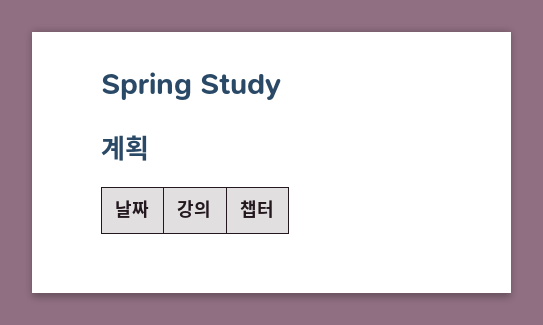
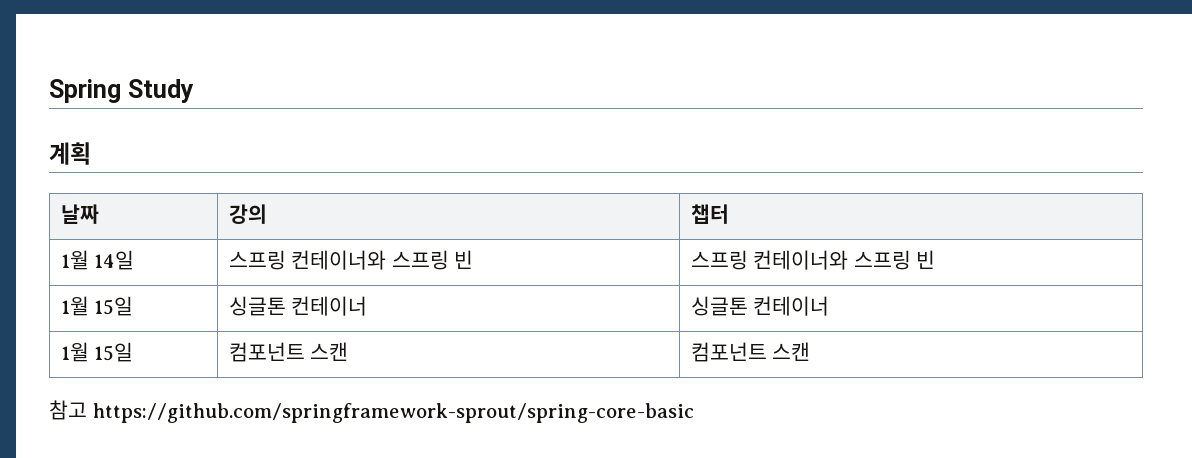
+ 1월 14일 | 스프링 컨테이너와 스프링 빈 | 스프링 컨테이너와 스프링 빈
+ 1월 15일 | 싱글톤 컨테이너 | 싱글톤 컨테이너
+ 1월 15일 | 컴포넌트 스캔 | 컴포넌트 스캔
+ 참고 https://github.com/springframework-sprout/spring-core-basic

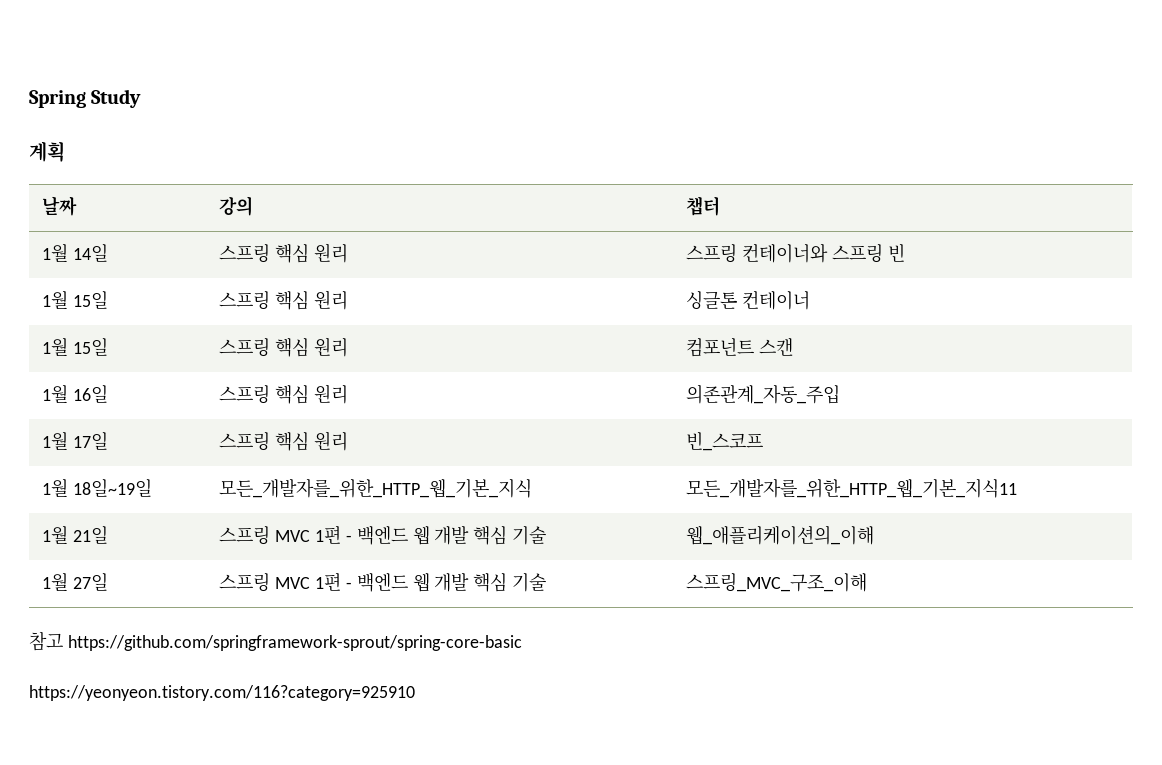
- 1월 14일 | 스프링 컨테이너와 스프링 빈 | 스프링 컨테이너와 스프링 빈
+ 1월 14일 | 스프링 핵심 원리 | 스프링 컨테이너와 스프링 빈
- 1월 15일 | 싱글톤 컨테이너 | 싱글톤 컨테이너
+ 1월 15일 | 스프링 핵심 원리 | 싱글톤 컨테이너
- 1월 15일 | 컴포넌트 스캔 | 컴포넌트 스캔
+ 1월 15일 | 스프링 핵심 원리 | 컴포넌트 스캔
+ 1월 16일 | 스프링 핵심 원리 | 의존관계_자동_주입
+ 1월 17일 | 스프링 핵심 원리 | 빈_스코프
+ 1월 18일~19일 | 모든_개발자를_위한_HTTP_웹_기본_지식 | 모든_개발자를_위한_HTTP_웹_기본_지식11
+ 1월 21일 | 스프링 MVC 1편 - 백엔드 웹 개발 핵심 기술 | 웹_애플리케이션의_이해
+ 1월 27일 | 스프링 MVC 1편 - 백엔드 웹 개발 핵심 기술 | 스프링_MVC_구조_이해
+ https://yeonyeon.tistory.com/116?category=925910

